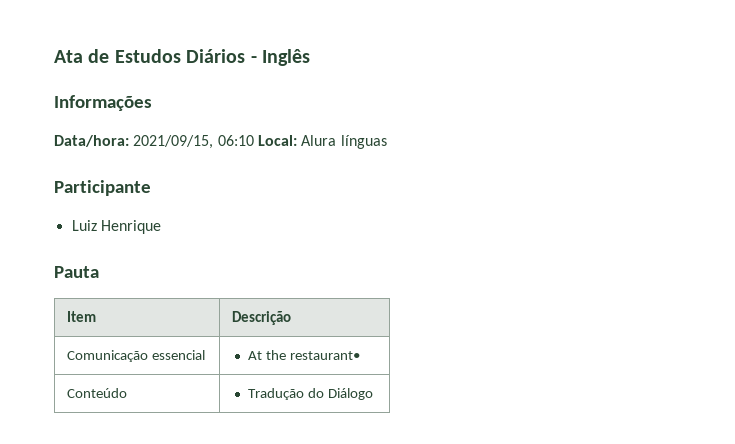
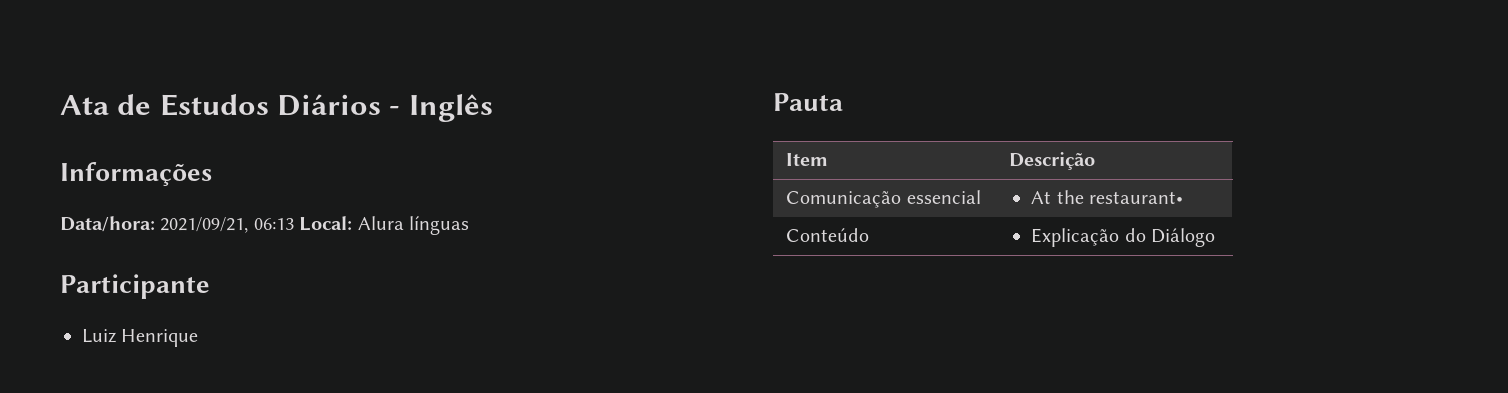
- Data/hora: 2021/09/15, 06:10 Local: Alura línguas
+ Data/hora: 2021/09/21, 06:13 Local: Alura línguas
- Conteúdo | Tradução do Diálogo
+ Conteúdo | Explicação do Diálogo

